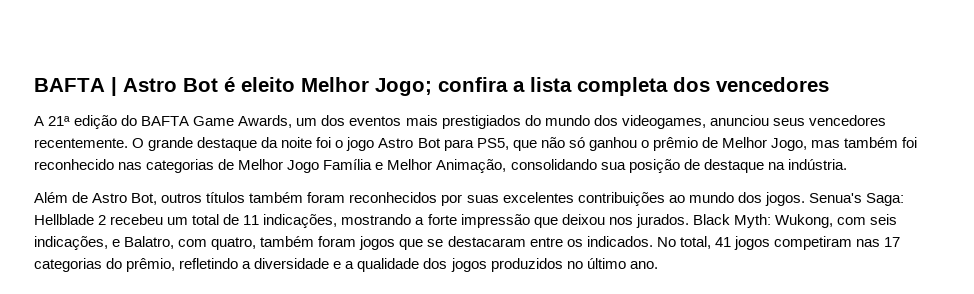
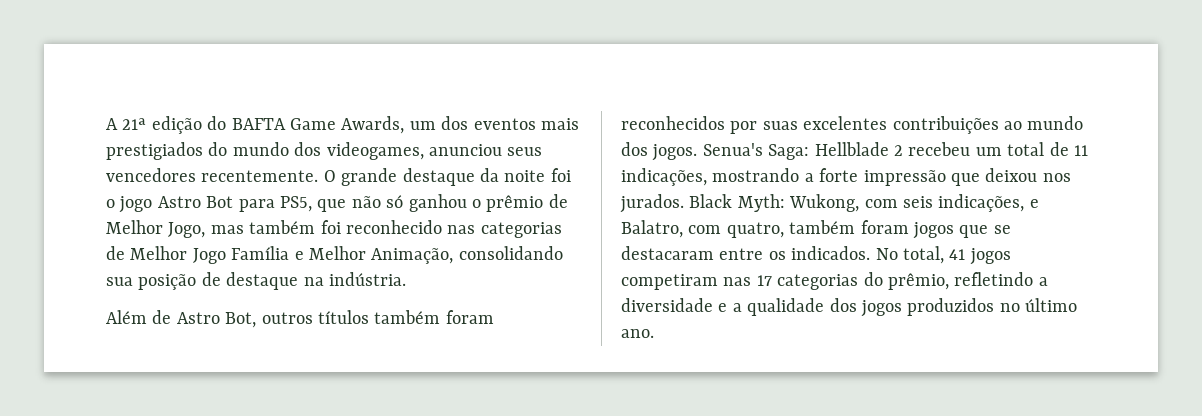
- BAFTA | Astro Bot é eleito Melhor Jogo; confira a lista completa dos vencedores

